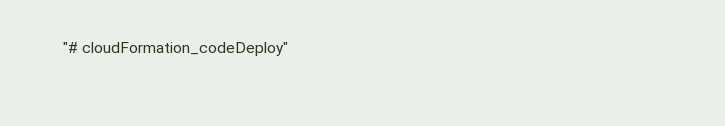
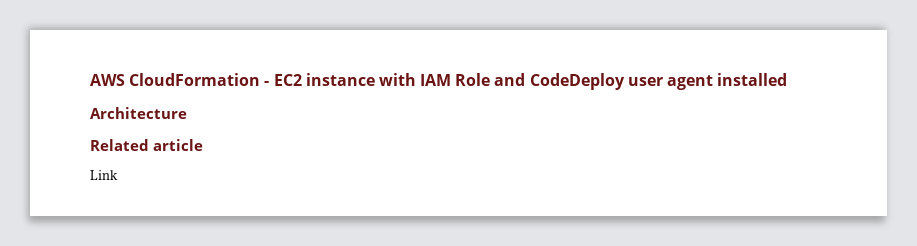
- "# cloudFormation_codeDeploy"
+ AWS CloudFormation - EC2 instance with IAM Role and CodeDeploy user agent installed
+ Architecture
+ Related article
+ Link

